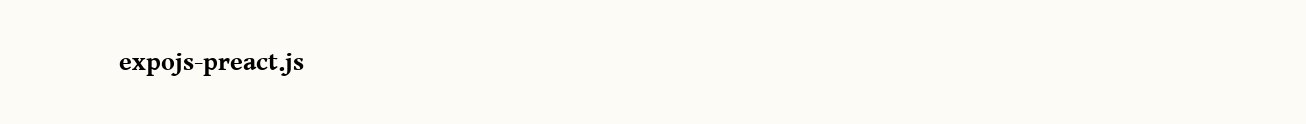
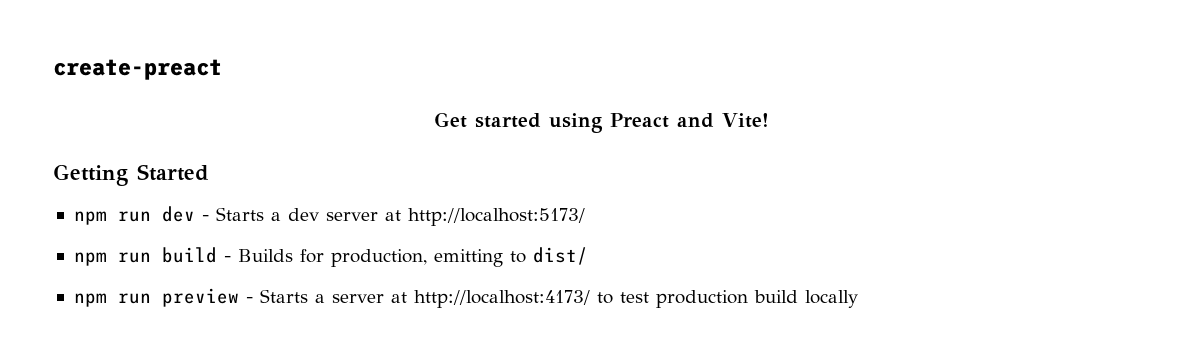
- expojs-preact.js
+ create-preact
+ Get started using Preact and Vite!
+ Getting Started
+ npm run dev - Starts a dev server at http://localhost:5173/
+ npm run build - Builds for production, emitting to dist/
+ npm run preview - Starts a server at http://localhost:4173/ to test production build locally

